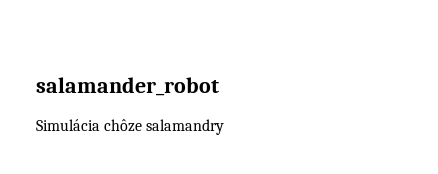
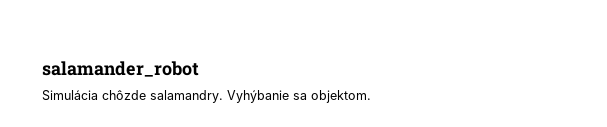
- Simulácia chôze salamandry
+ Simulácia chôzde salamandry. Vyhýbanie sa objektom.

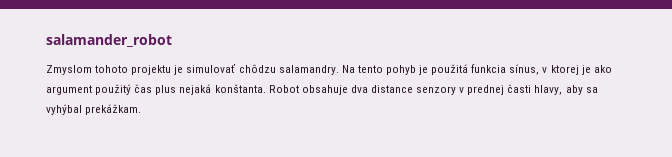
- Simulácia chôzde salamandry. Vyhýbanie sa objektom.
+ Zmyslom tohoto projektu je simulovať chôdzu salamandry. Na tento pohyb je použitá funkcia sínus, v ktorej je ako argument použitý čas plus nejaká konštanta. Robot obsahuje dva distance senzory v prednej časti hlavy, aby sa vyhýbal prekážkam.

